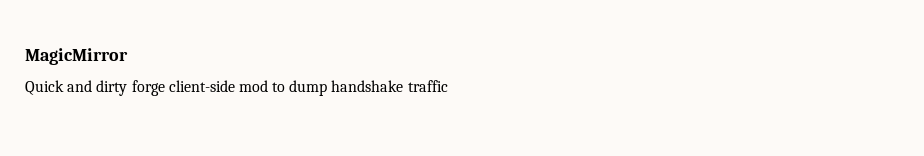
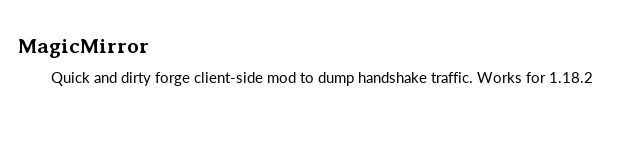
- Quick and dirty forge client-side mod to dump handshake traffic
+ Quick and dirty forge client-side mod to dump handshake traffic. Works for 1.18.2

